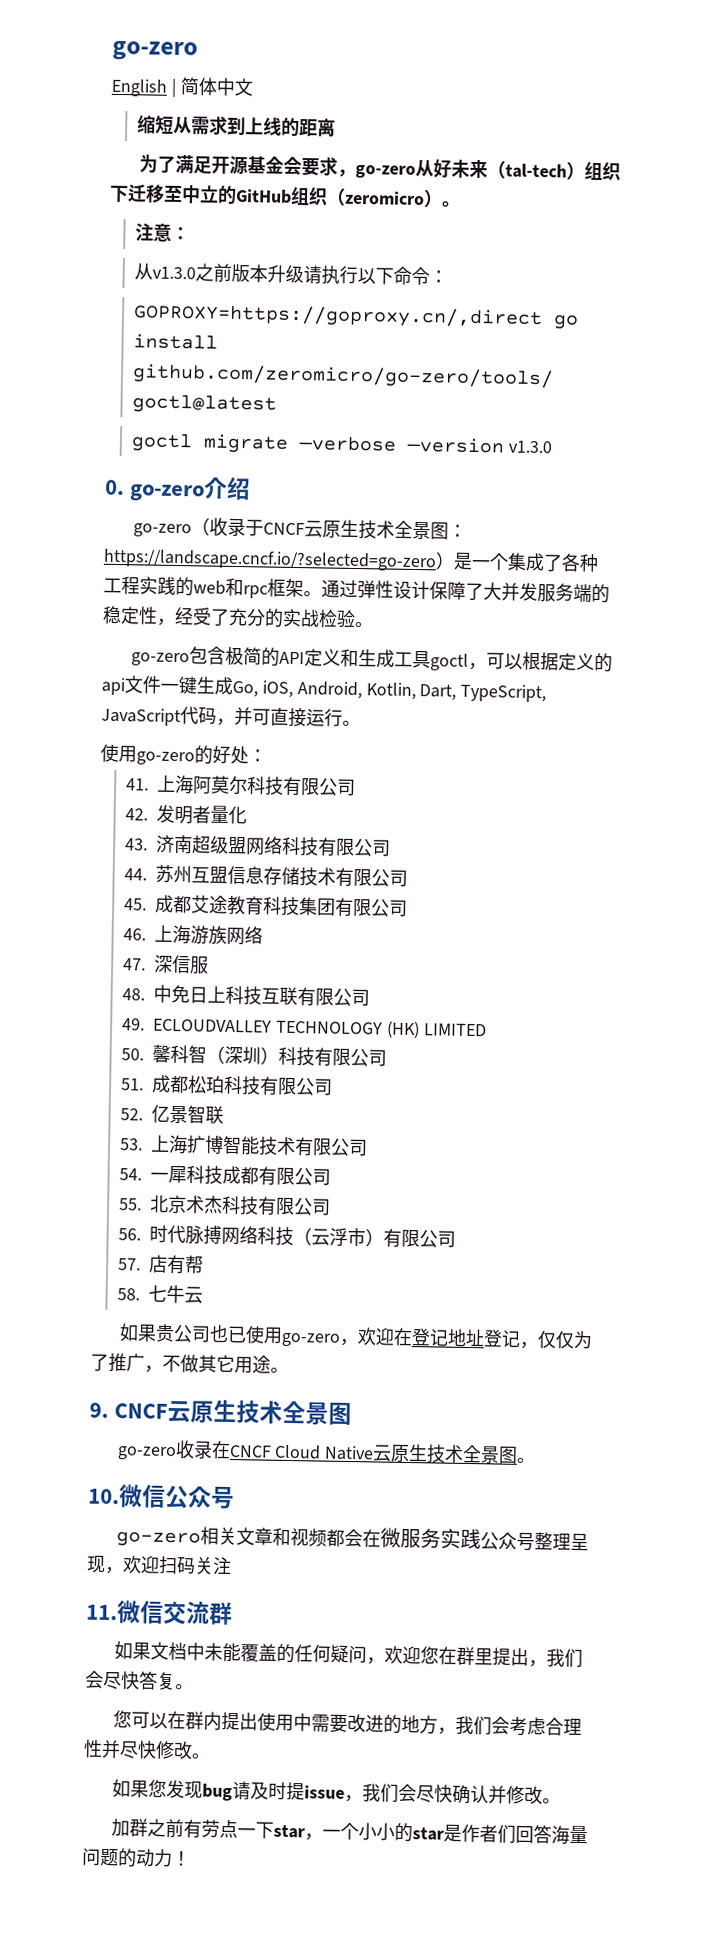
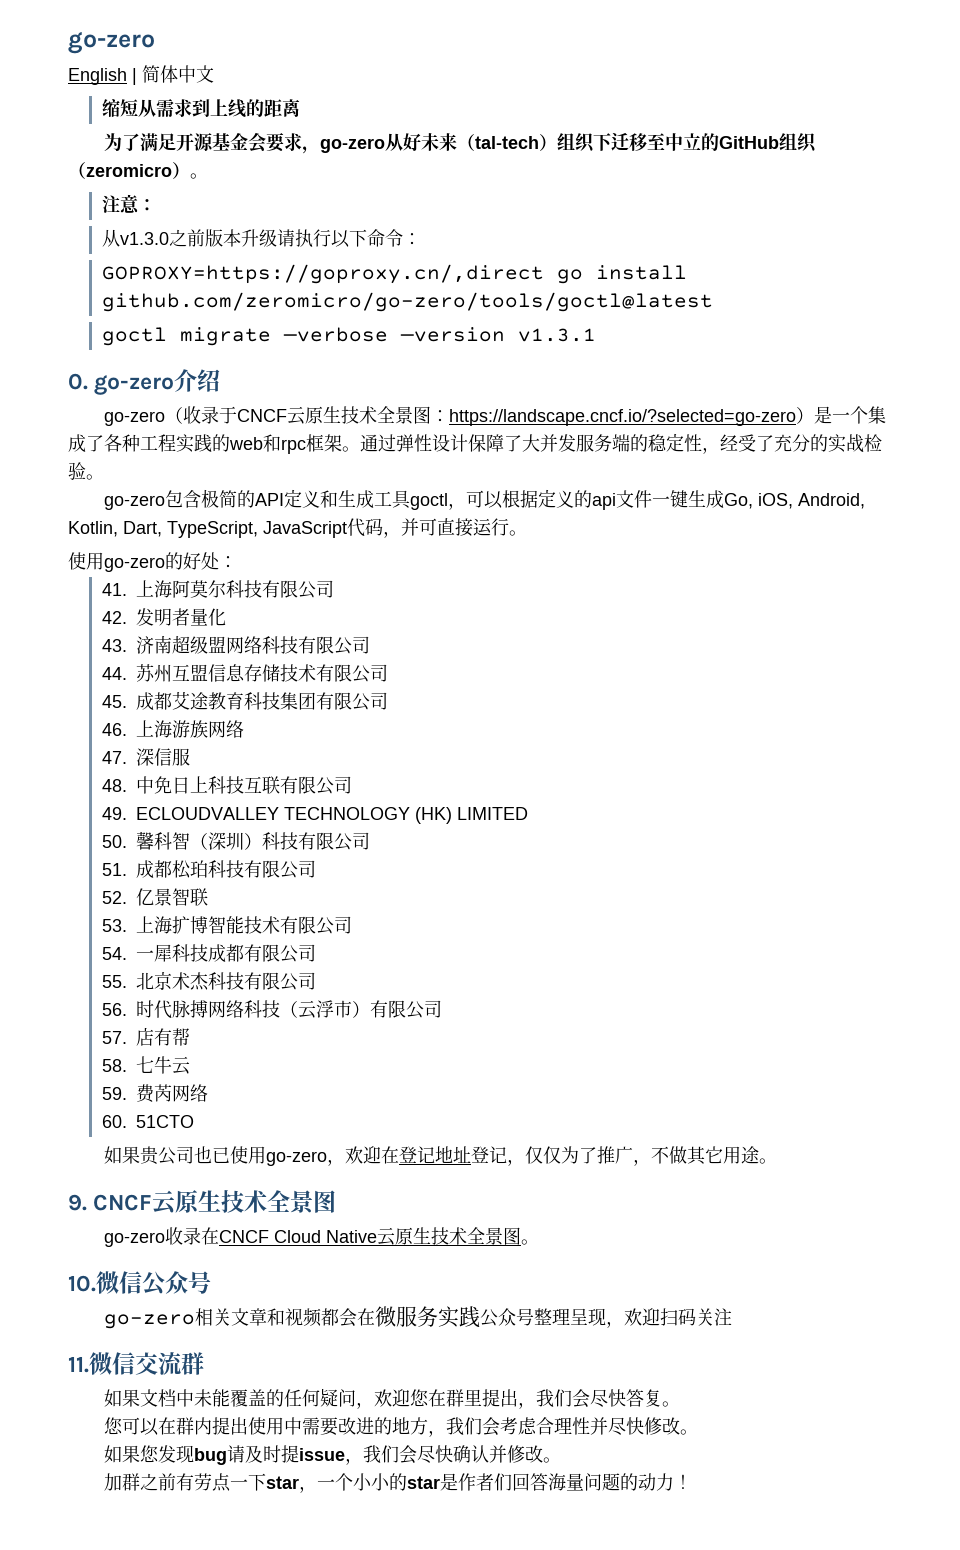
- goctl migrate —verbose —version v1.3.0
+ goctl migrate —verbose —version v1.3.1
+ 59.费芮网络
+ 60. 51CTO

